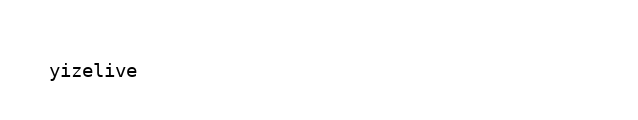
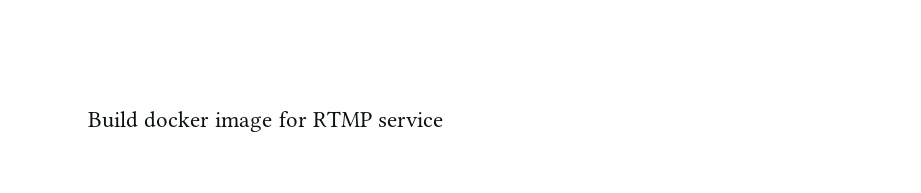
- yizelive
+ Build docker image for RTMP service

